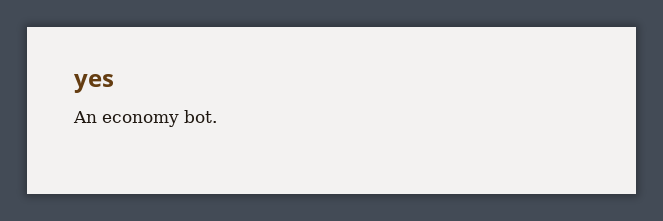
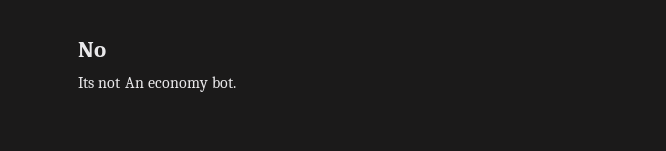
- yes
- An economy bot.
+ No
+ Its not An economy bot.

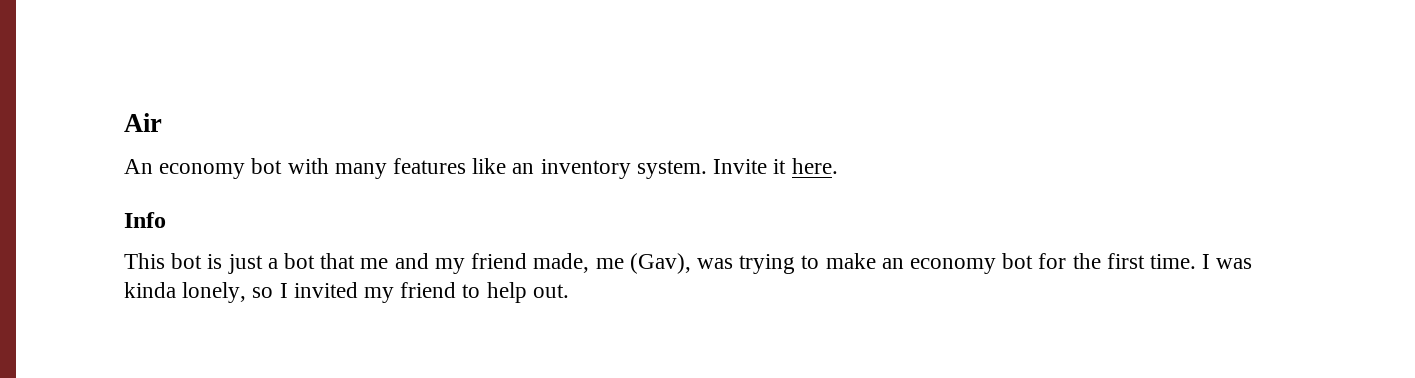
- No
- Its not An economy bot.
+ Air
+ An economy bot with many features like an inventory system. Invite it here.
+ Info
+ This bot is just a bot that me and my friend made, me (Gav), was trying to make an economy bot for the first time. I was kinda lonely, so I invited my friend to help out.

